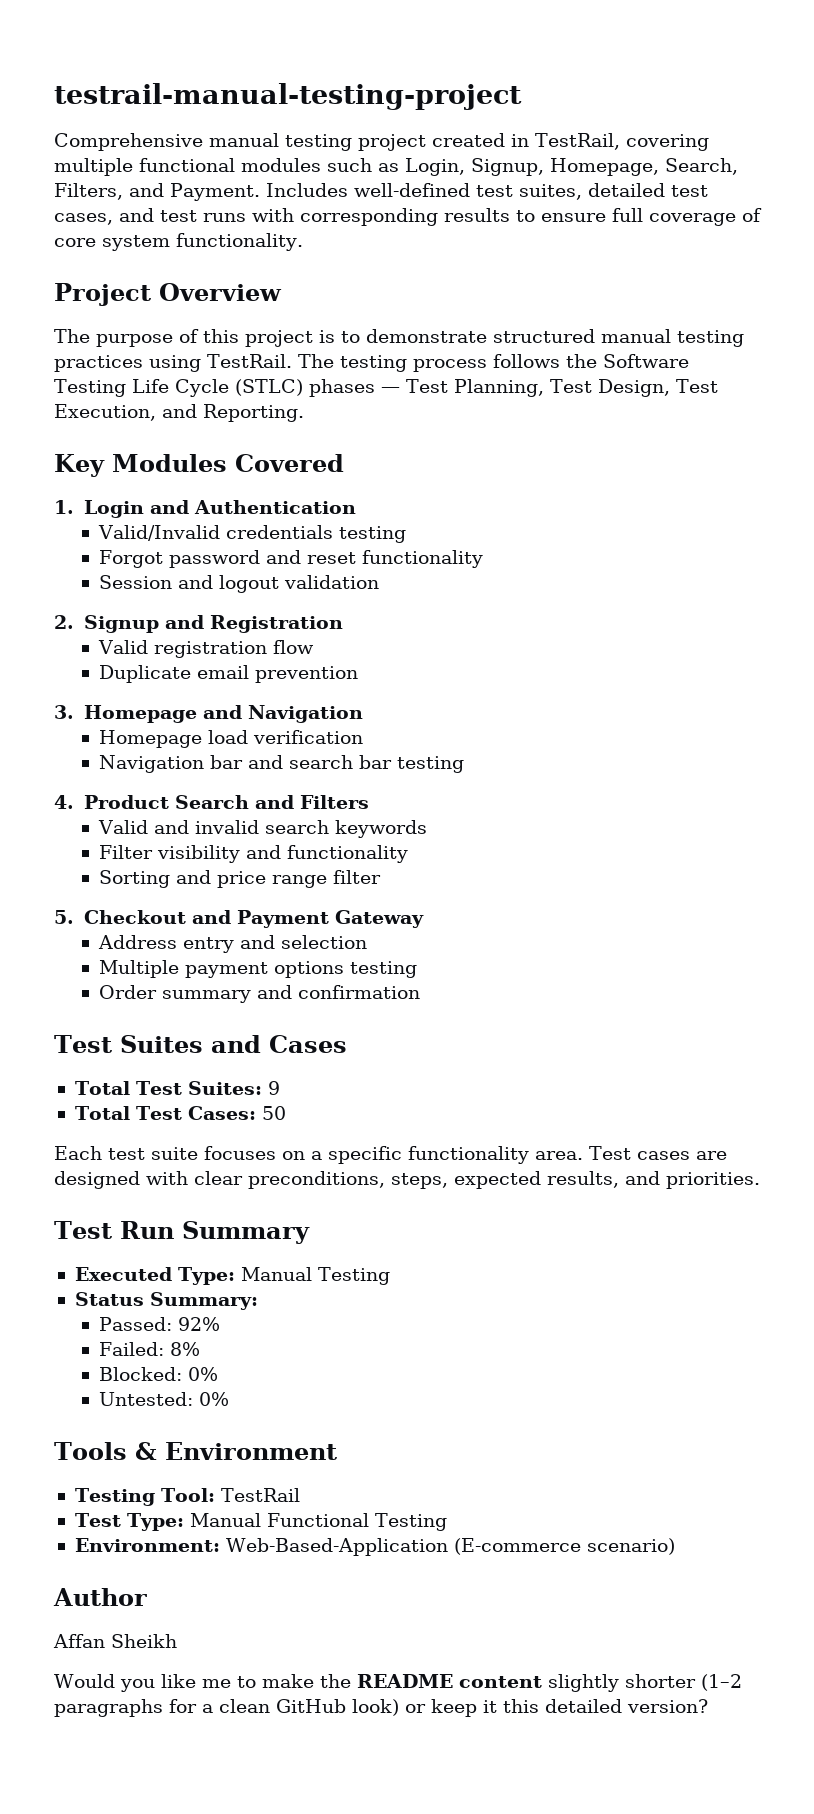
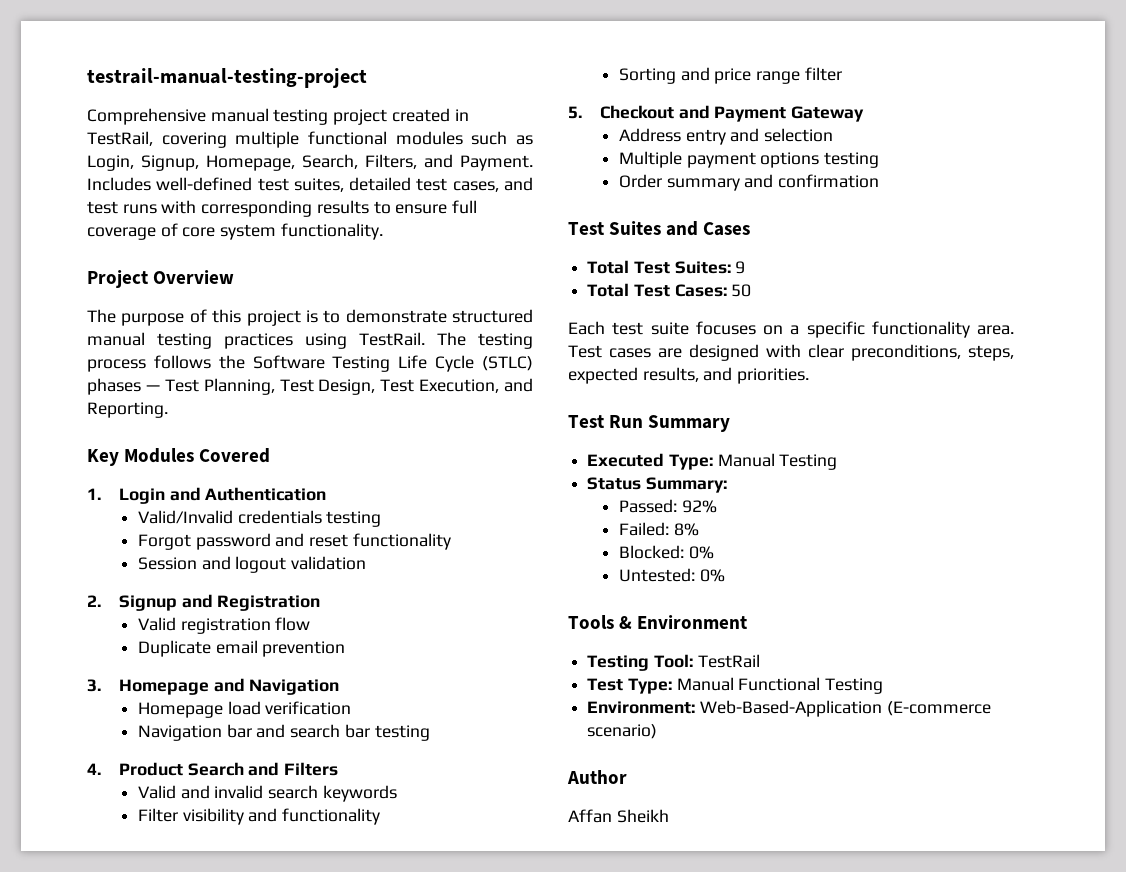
- Would you like me to make the README content slightly shorter (1–2 paragraphs for a clean GitHub look) or keep it this detailed version?

